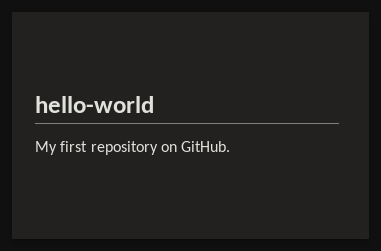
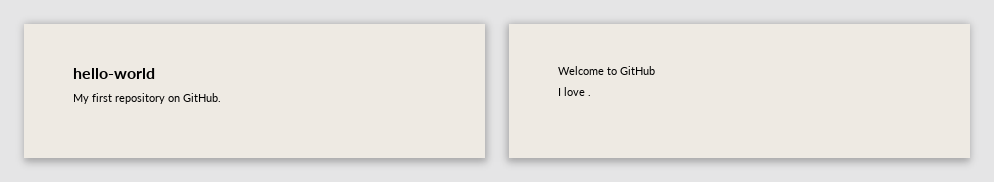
+ Welcome to GitHub
+ I love .

